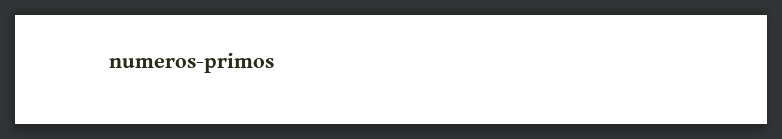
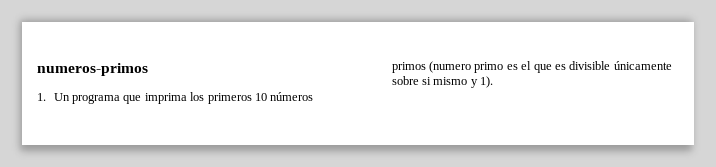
+ 1. Un programa que imprima los primeros 10 números primos (numero primo es el que es divisible únicamente sobre si mismo y 1).

